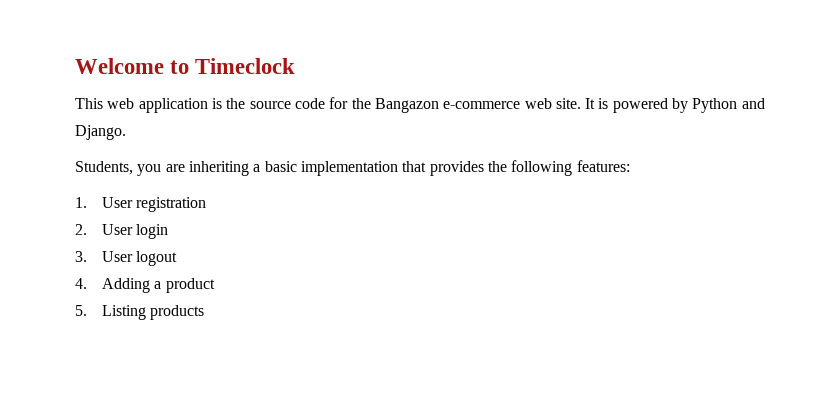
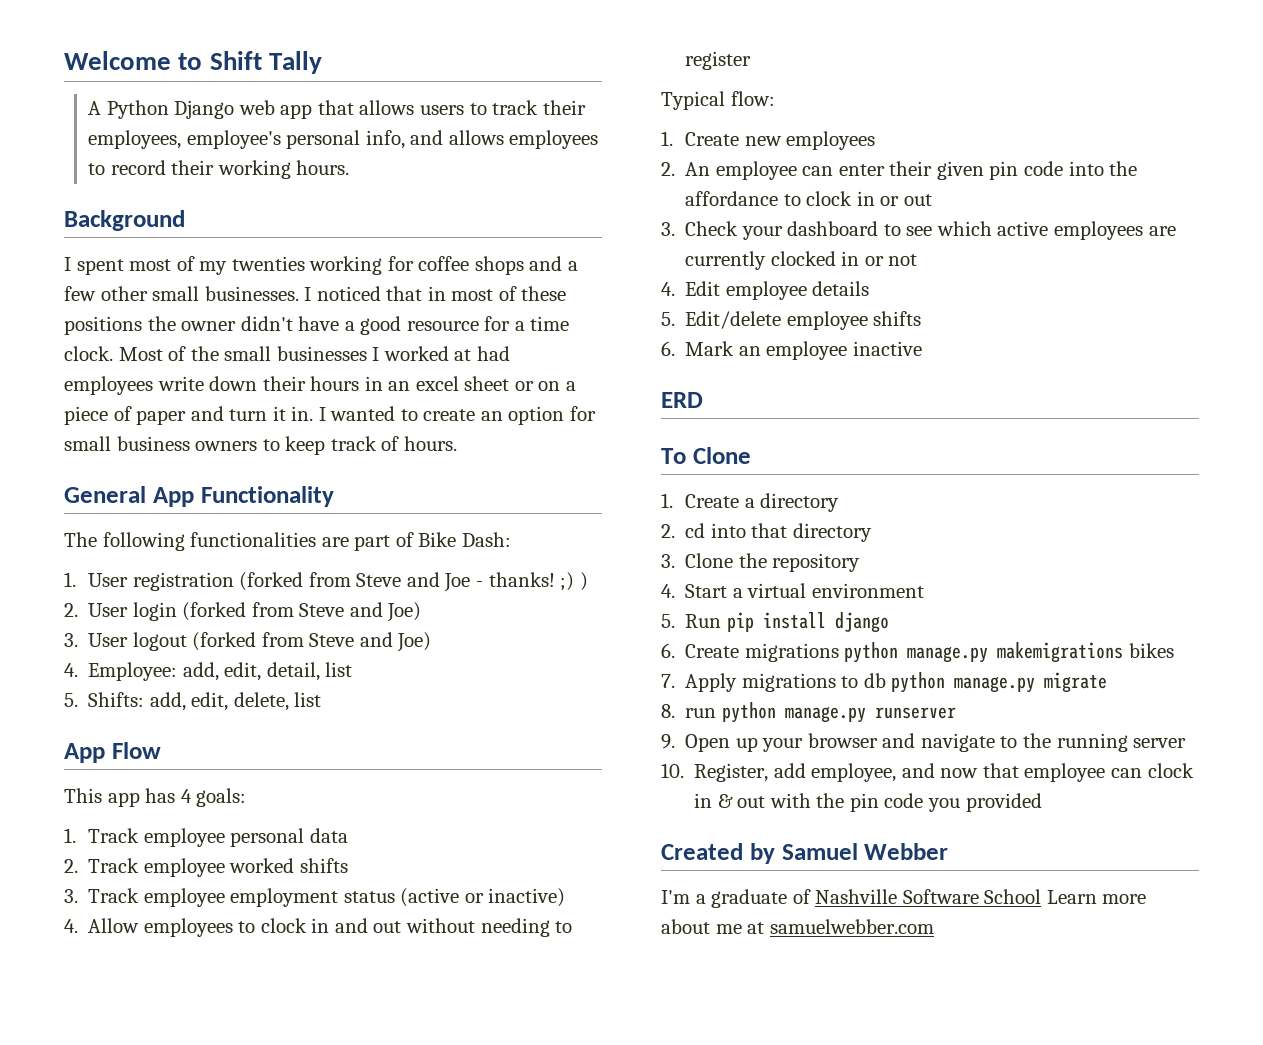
- Welcome to Timeclock
- This web application is the source code for the Bangazon e-commerce web site. It is powered by Python and Django.
- Students, you are inheriting a basic implementation that provides the following features:
- 1. User registration
- 2. User login
- 3. User logout
- 4. Adding a product
- 5. Listing products
+ Welcome to Shift Tally
+ A Python Django web app that allows users to track their employees, employee's personal info, and allows employees to record their working hours.
+ Background
+ I spent most of my twenties working for coffee shops and a few other small businesses. I noticed that in most of these positions the owner didn't have a good resource for a time clock. Most of the small businesses I worked at had employees write down their hours in an excel sheet or on a piece of paper and turn it in. I wanted to create an option for small business owners to keep track of hours.
+ General App Functionality
+ The following functionalities are part of Bike Dash:
+ 1. User registration (forked from Steve and Joe - thanks! ;) )
+ 2. User login (forked from Steve and Joe)
+ 3. User logout (forked from Steve and Joe)
+ 4. Employee: add, edit, detail, list
+ 5. Shifts: add, edit, delete, list
+ App Flow
+ This app has 4 goals:
+ 1. Track employee personal data
+ 2. Track employee worked shifts
+ 3. Track employee employment status (active or inactive)
+ 4. Allow employees to clock in and out without needing to register
+ Typical flow:
+ 1. Create new employees
+ 2. An employee can enter their given pin code into the affordance to clock in or out
+ 3. Check your dashboard to see which active employees are currently clocked in or not
+ 4. Edit employee details
+ 5. Edit/delete employee shifts
+ 6. Mark an employee inactive
+ ERD
+ To Clone
+ 1. Create a directory
+ 2. cd into that directory
+ 3. Clone the repository
+ 4. Start a virtual environment
+ 5. Run pip install django
+ 6. Create migrations python manage.py makemigrations bikes
+ 7. Apply migrations to db python manage.py migrate
+ 8. run python manage.py runserver
+ 9. Open up your browser and navigate to the running server
+ 10. Register, add employee, and now that employee can clock in & out with the pin code you provided
+ Created by Samuel Webber
+ I'm a graduate of Nashville Software School Learn more about me at samuelwebber.com

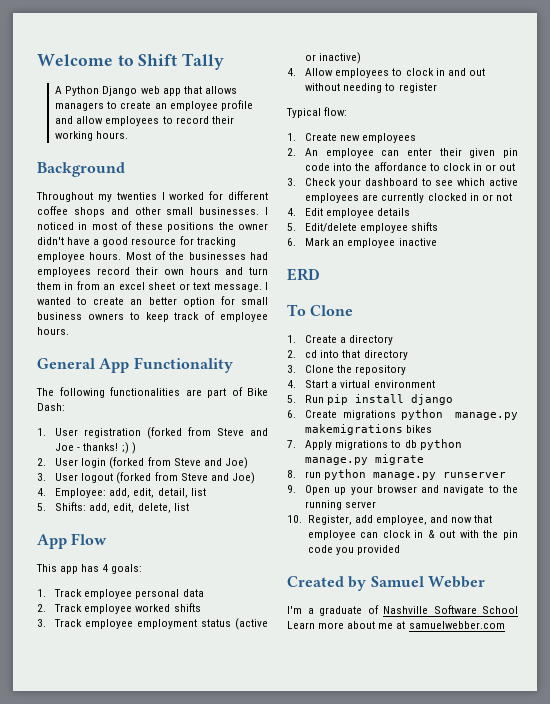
- A Python Django web app that allows users to track their employees, employee's personal info, and allows employees to record their working hours.
+ A Python Django web app that allows managers to create an employee profile and allow employees to record their working hours.
- I spent most of my twenties working for coffee shops and a few other small businesses.
+ Throughout my twenties I worked for different coffee shops and other small businesses.
- I noticed that in most of these positions the owner didn't have a good resource for a time clock. Most of the small businesses I worked at had employees write down their hours in an excel sheet or on a piece of paper and turn it in.
+ I noticed in most of these positions the owner didn't have a good resource for tracking employee hours. Most of the businesses had employees record their own hours and turn them in from an excel sheet or text message.
- I wanted to create an option for small business owners to keep track of hours.
+ I wanted to create an better option for small business owners to keep track of employee hours.

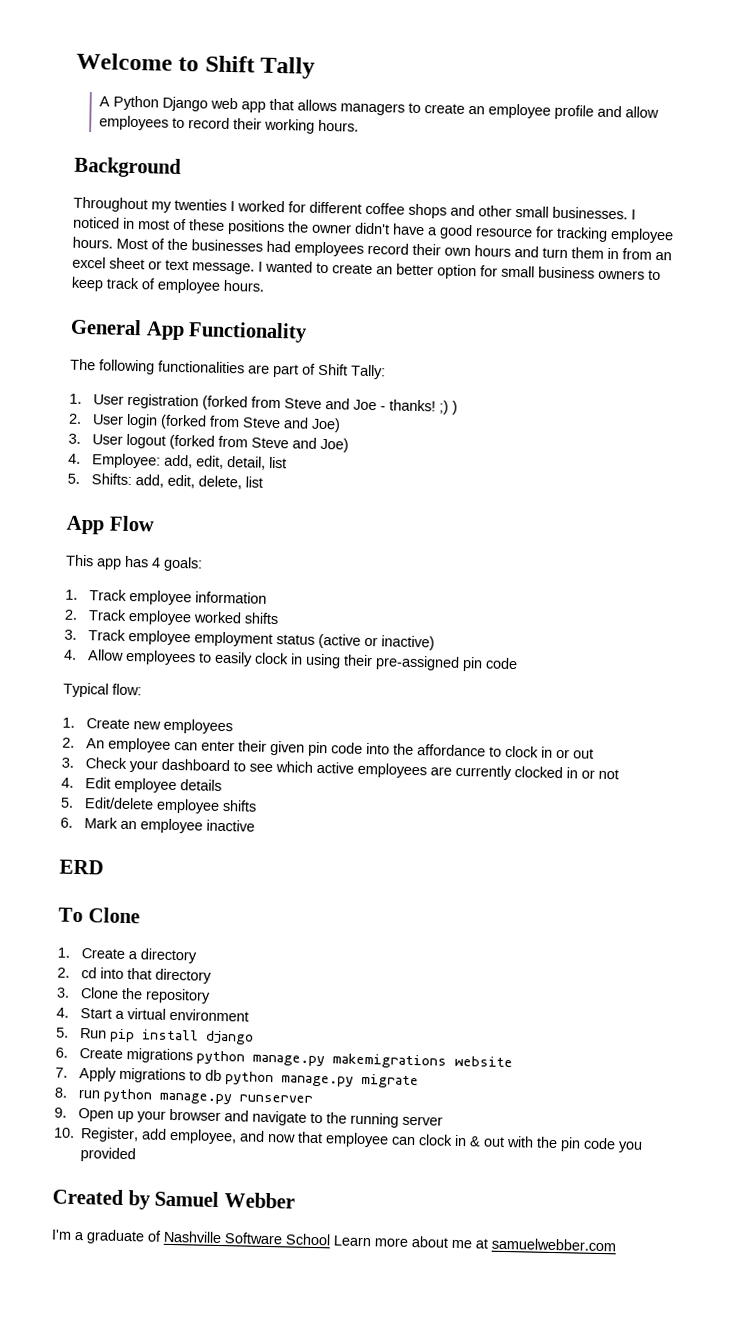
- The following functionalities are part of Bike Dash:
+ The following functionalities are part of Shift Tally:
- 1. Track employee personal data
+ 1. Track employee information
- 4. Allow employees to clock in and out without needing to register
+ 4. Allow employees to easily clock in using their pre-assigned pin code
- 6. Create migrations python manage.py makemigrations bikes
+ 6. Create migrations python manage.py makemigrations website

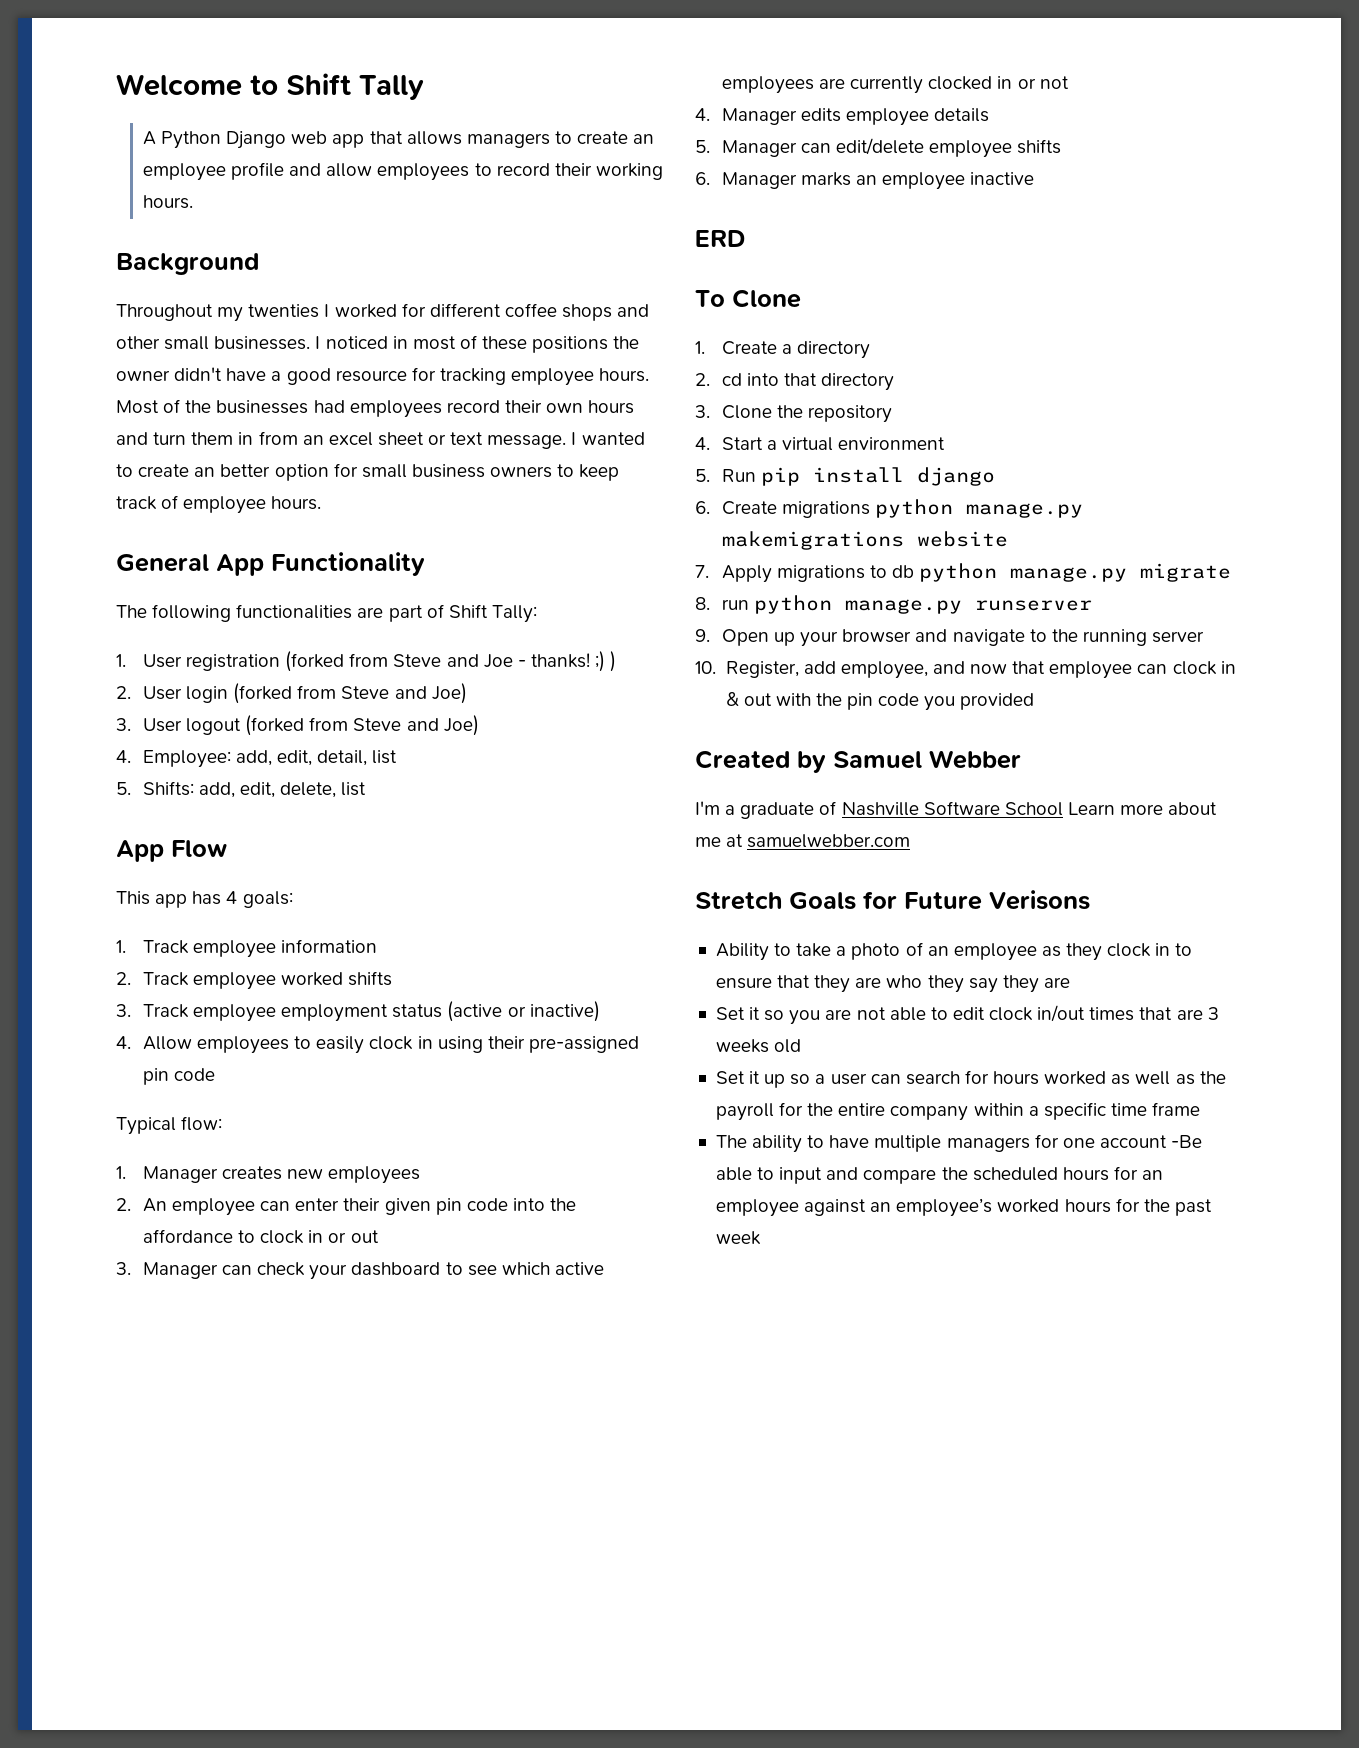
- 1. Create new employees
+ 1. Manager creates new employees
- 3. Check your dashboard to see which active employees are currently clocked in or not
+ 3. Manager can check your dashboard to see which active employees are currently clocked in or not
- 4. Edit employee details
+ 4. Manager edits employee details
- 5. Edit/delete employee shifts
+ 5. Manager can edit/delete employee shifts
- 6. Mark an employee inactive
+ 6. Manager marks an employee inactive
+ Stretch Goals for Future Verisons
+ Ability to take a photo of an employee as they clock in to ensure that they are who they say they are
+ Set it so you are not able to edit clock in/out times that are 3 weeks old
+ Set it up so a user can search for hours worked as well as the payroll for the entire company within a specific time frame
+ The ability to have multiple managers for one account -Be able to input and compare the scheduled hours for an employee against an employee’s worked hours for the past week

